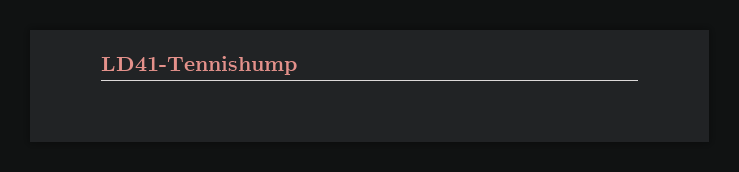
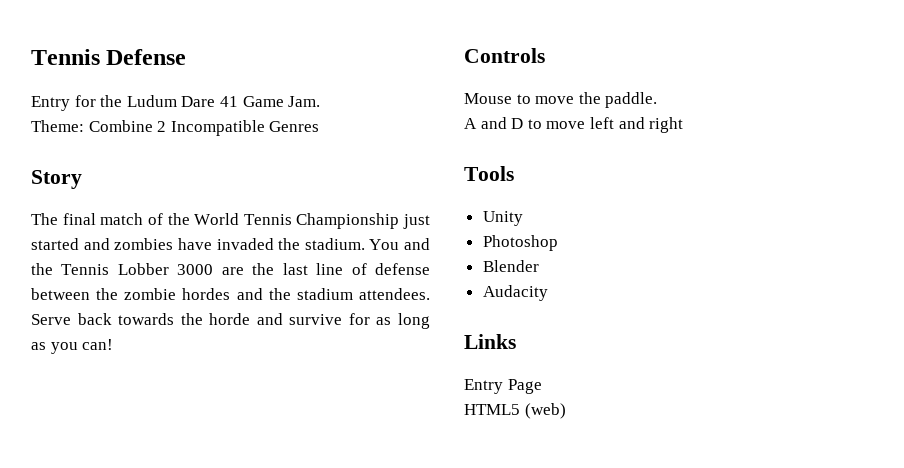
- LD41-Tennishump
+ Tennis Defense
+ Entry for the Ludum Dare 41 Game Jam.
+ Theme: Combine 2 Incompatible Genres
+ Story
+ The final match of the World Tennis Championship just started and zombies have invaded the stadium. You and the Tennis Lobber 3000 are the last line of defense between the zombie hordes and the stadium attendees. Serve back towards the horde and survive for as long as you can!
+ Controls
+ Mouse to move the paddle.
+ A and D to move left and right
+ Tools
+ Unity
+ Photoshop
+ Blender
+ Audacity
+ Links
+ Entry Page
+ HTML5 (web)

